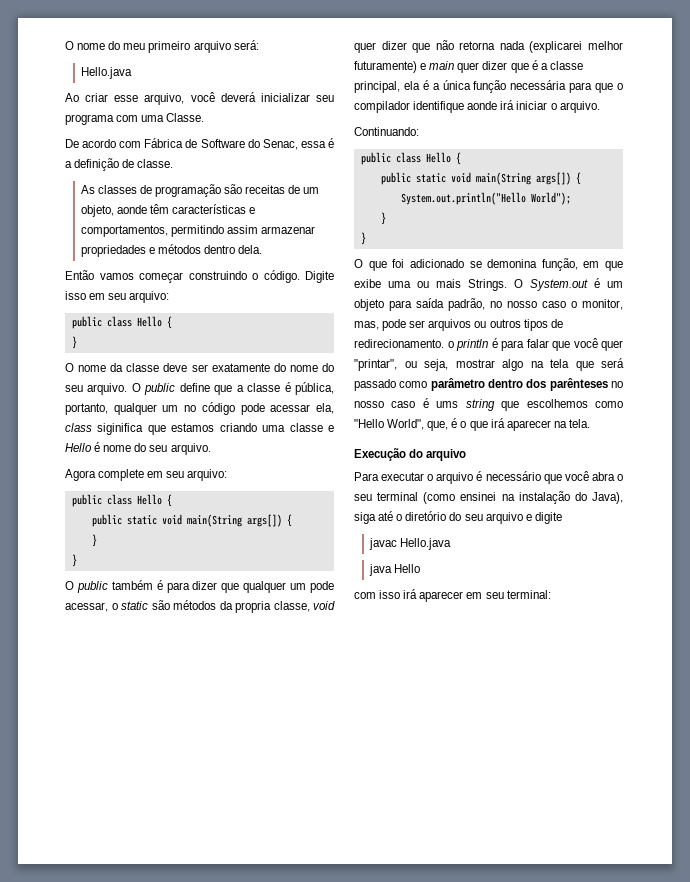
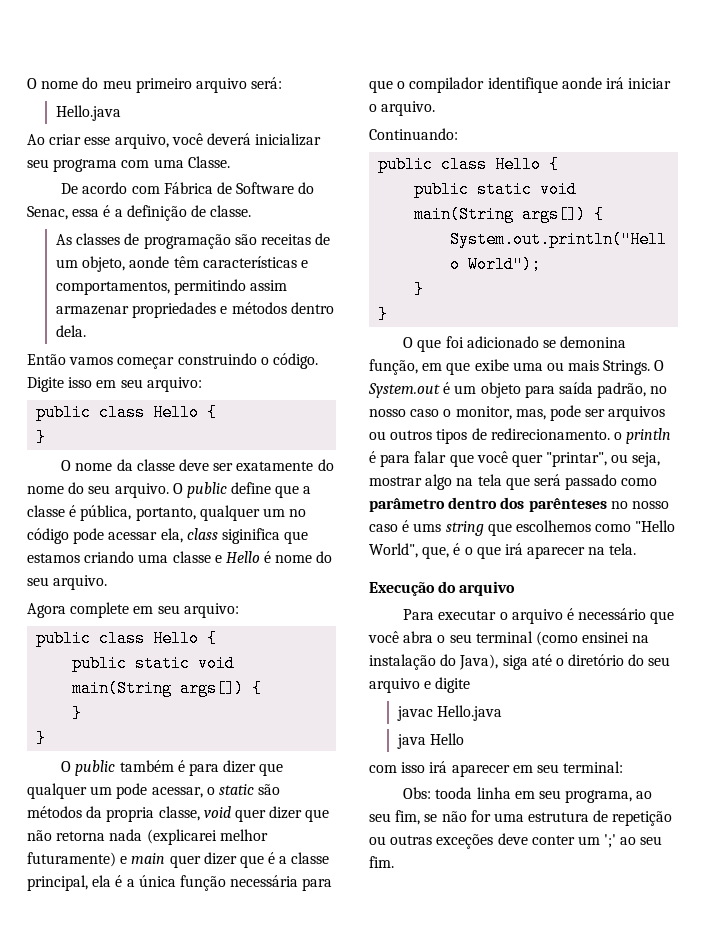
+ Obs: tooda linha em seu programa, ao seu fim, se não for uma estrutura de repetição ou outras exceções deve conter um ';' ao seu fim.

